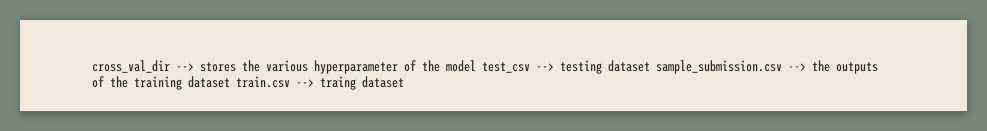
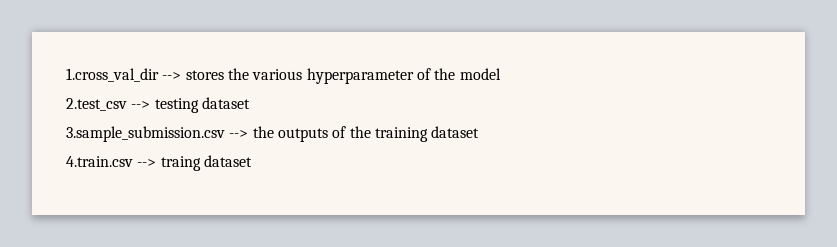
- cross_val_dir --> stores the various hyperparameter of the model test_csv --> testing dataset sample_submission.csv --> the outputs of the training dataset train.csv --> traing dataset
+ 1.cross_val_dir --> stores the various hyperparameter of the model
+ 2.test_csv --> testing dataset
+ 3.sample_submission.csv --> the outputs of the training dataset
+ 4.train.csv --> traing dataset

